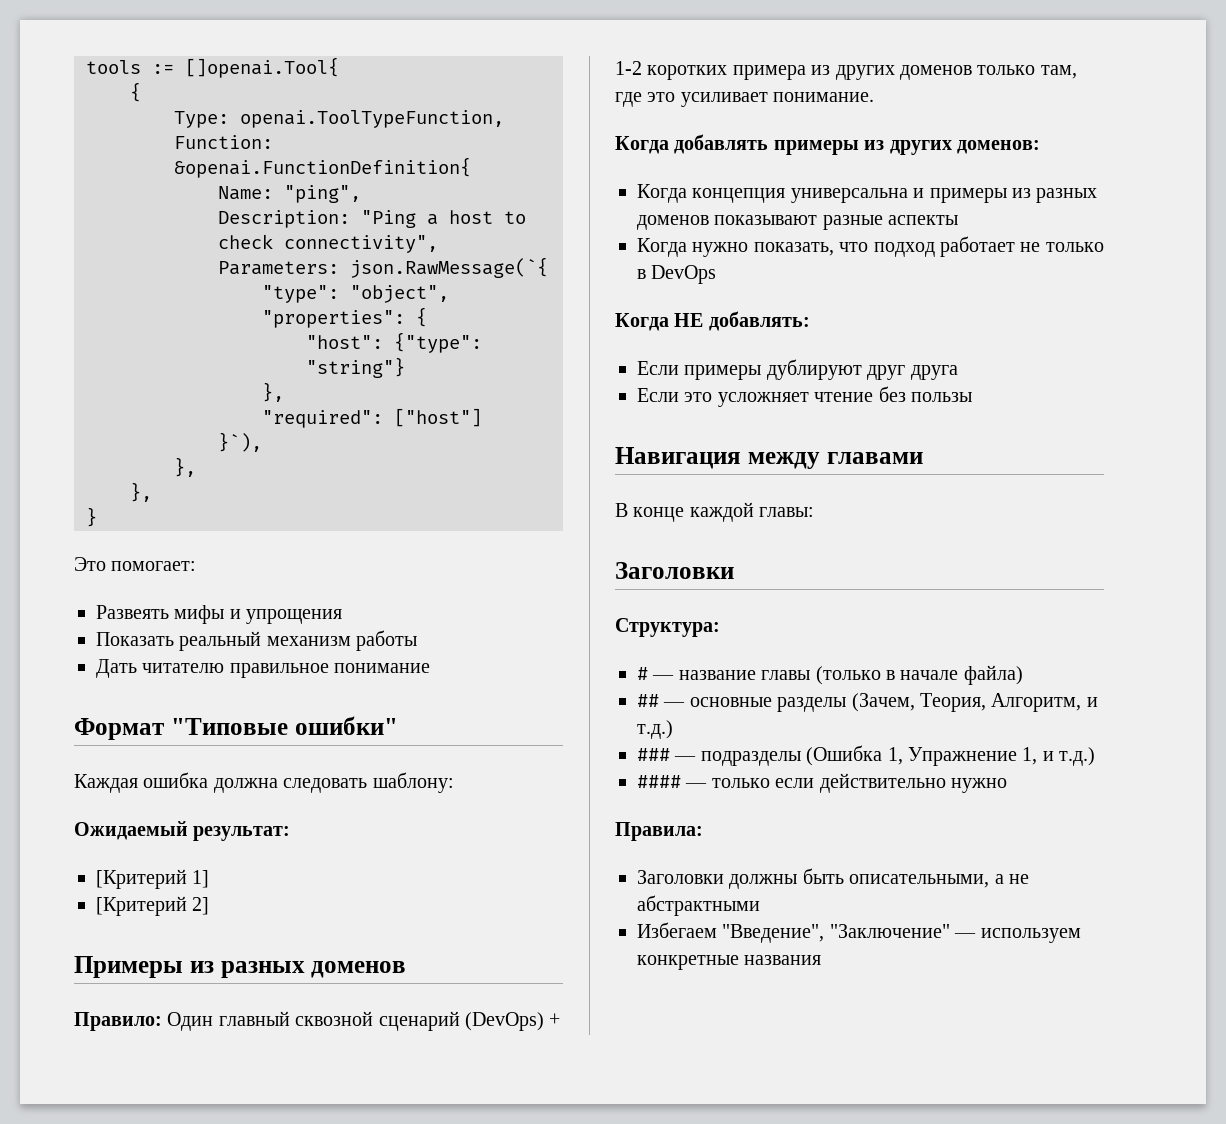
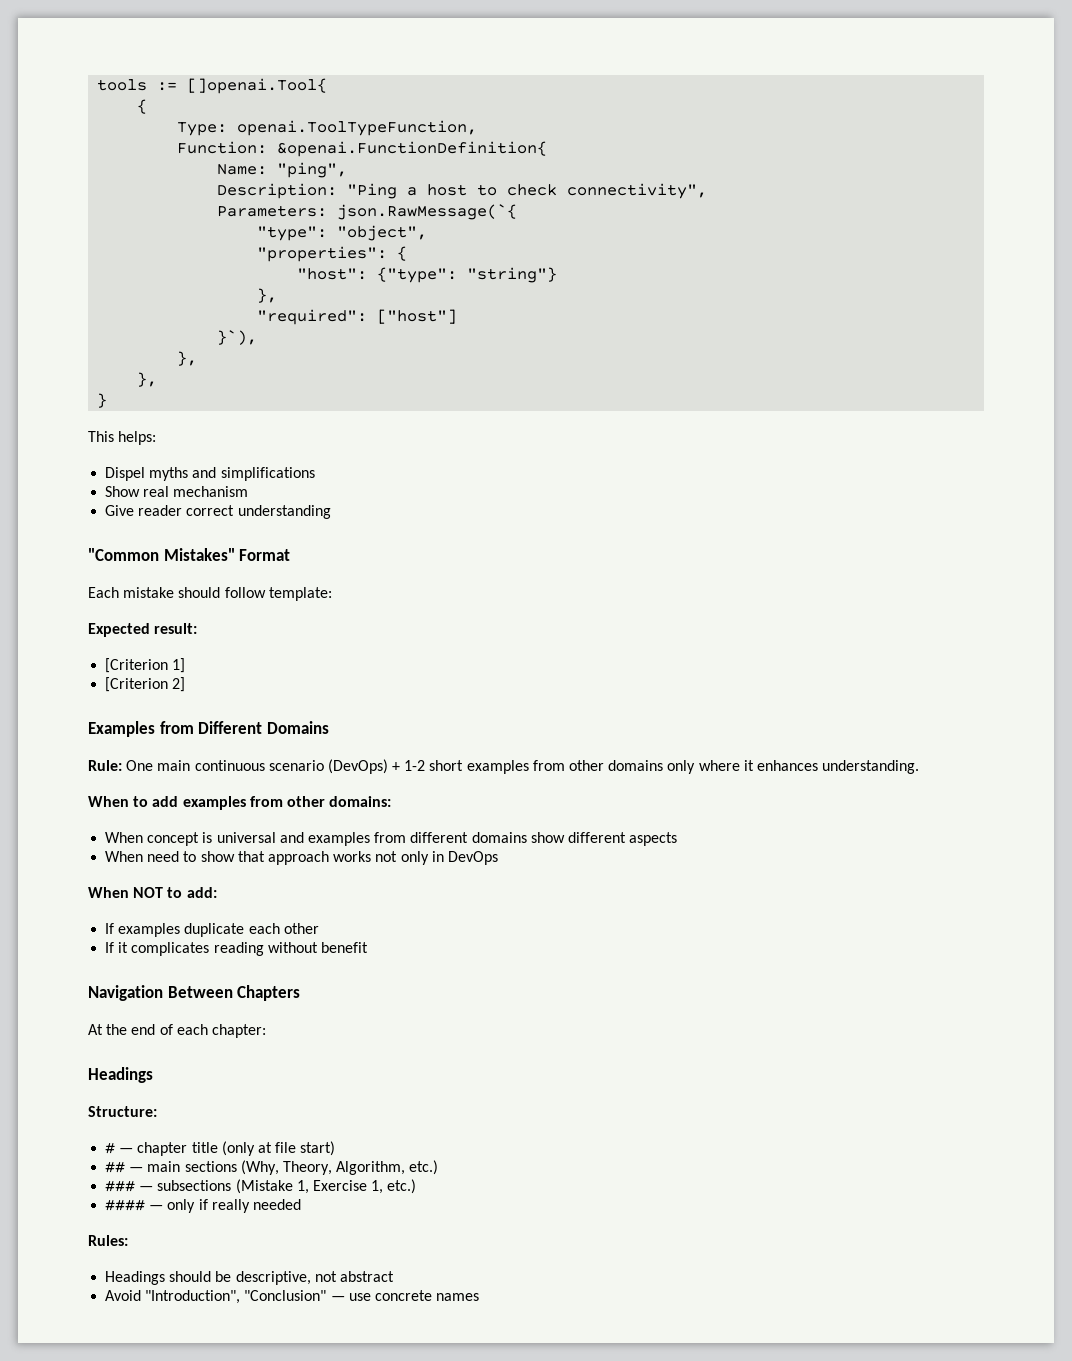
- Это помогает:
- Развеять мифы и упрощения
- Показать реальный механизм работы
- Дать читателю правильное понимание
- Формат "Типовые ошибки"
- Каждая ошибка должна следовать шаблону:
- Ожидаемый результат:
- [Критерий 1]
+ This helps:
+ Dispel myths and simplifications
+ Show real mechanism
+ Give reader correct understanding
+ "Common Mistakes" Format
+ Each mistake should follow template:
+ Expected result:
+ [Criterion 1]
- [Критерий 2]
+ [Criterion 2]
- Примеры из разных доменов
- Правило: Один главный сквозной сценарий (DevOps) + 1-2 коротких примера из других доменов только там, где это усиливает понимание.
- Когда добавлять примеры из других доменов:
- Когда концепция универсальна и примеры из разных доменов показывают разные аспекты
- Когда нужно показать, что подход работает не только в DevOps
- Когда НЕ добавлять:
- Если примеры дублируют друг друга
- Если это усложняет чтение без пользы
- Навигация между главами
- В конце каждой главы:
- Заголовки
- Структура:
- # — название главы (только в начале файла)
- ## — основные разделы (Зачем, Теория, Алгоритм, и т.д.)
- ### — подразделы (Ошибка 1, Упражнение 1, и т.д.)
- #### — только если действительно нужно
- Правила:
- Заголовки должны быть описательными, а не абстрактными
- Избегаем "Введение", "Заключение" — используем конкретные названия
+ Examples from Different Domains
+ Rule: One main continuous scenario (DevOps) + 1-2 short examples from other domains only where it enhances understanding.
+ When to add examples from other domains:
+ When concept is universal and examples from different domains show different aspects
+ When need to show that approach works not only in DevOps
+ When NOT to add:
+ If examples duplicate each other
+ If it complicates reading without benefit
+ Navigation Between Chapters
+ At the end of each chapter:
+ Headings
+ Structure:
+ # — chapter title (only at file start)
+ ## — main sections (Why, Theory, Algorithm, etc.)
+ ### — subsections (Mistake 1, Exercise 1, etc.)
+ #### — only if really needed
+ Rules:
+ Headings should be descriptive, not abstract
+ Avoid "Introduction", "Conclusion" — use concrete names

